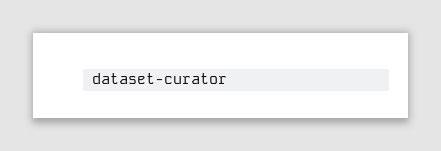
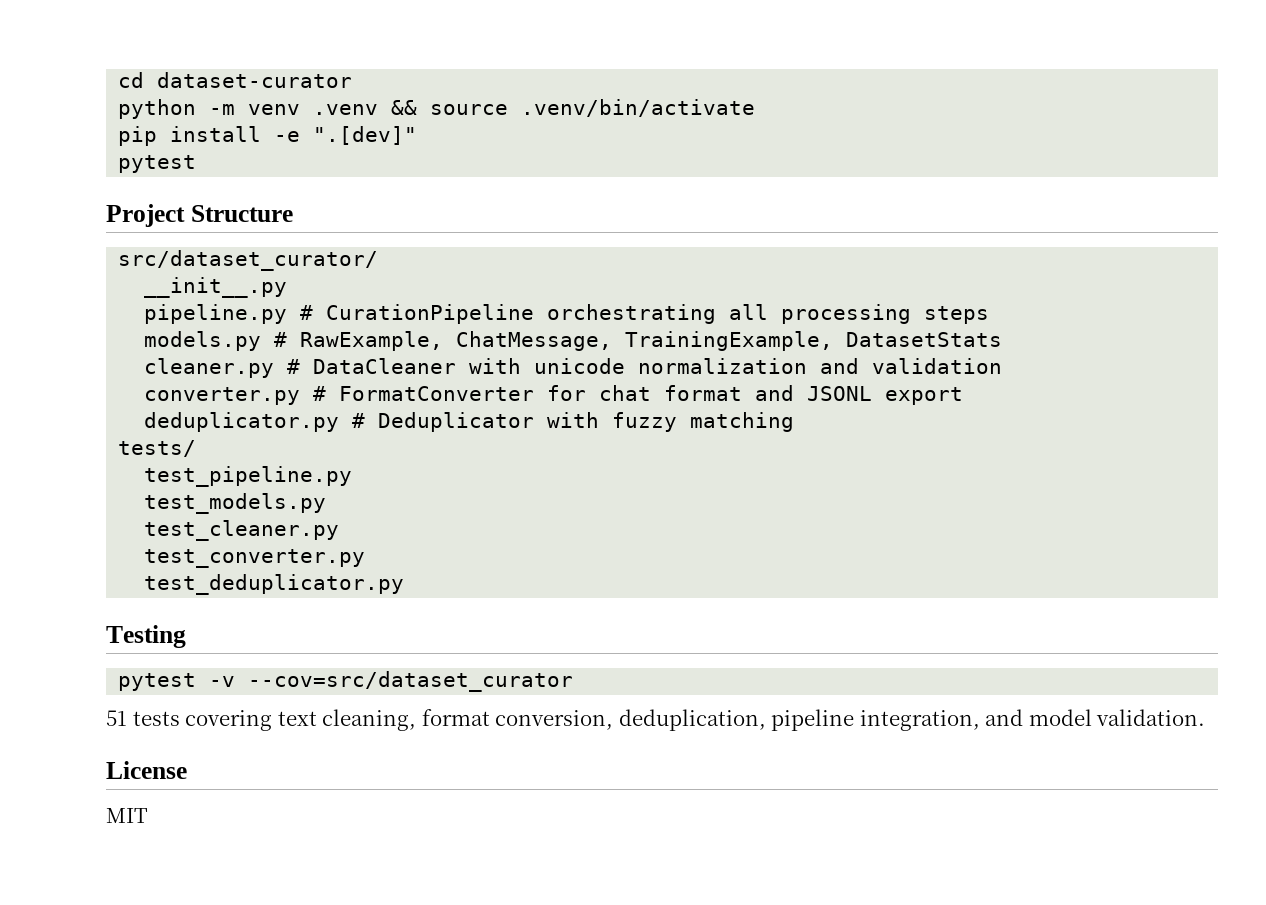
- dataset-curator
+ cd dataset-curator
+ python -m venv .venv && source .venv/bin/activate
+ pip install -e ".[dev]"
+ pytest
+ Project Structure
+ src/dataset_curator/
+ __init__.py
+ pipeline.py # CurationPipeline orchestrating all processing steps
+ models.py # RawExample, ChatMessage, TrainingExample, DatasetStats
+ cleaner.py # DataCleaner with unicode normalization and validation
+ converter.py # FormatConverter for chat format and JSONL export
+ deduplicator.py # Deduplicator with fuzzy matching
+ tests/
+ test_pipeline.py
+ test_models.py
+ test_cleaner.py
+ test_converter.py
+ test_deduplicator.py
+ Testing
+ pytest -v --cov=src/dataset_curator
+ 51 tests covering text cleaning, format conversion, deduplication, pipeline integration, and model validation.
+ License
+ MIT

